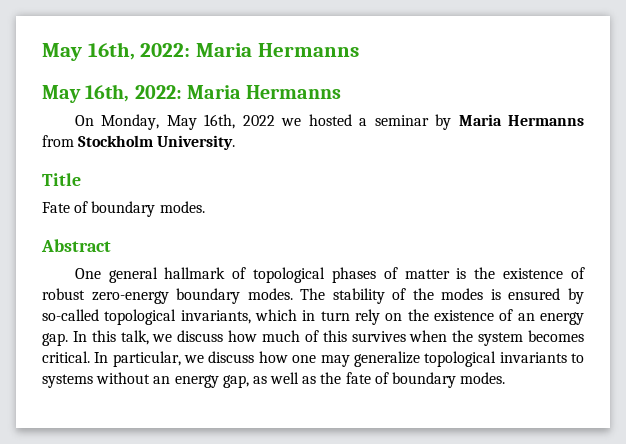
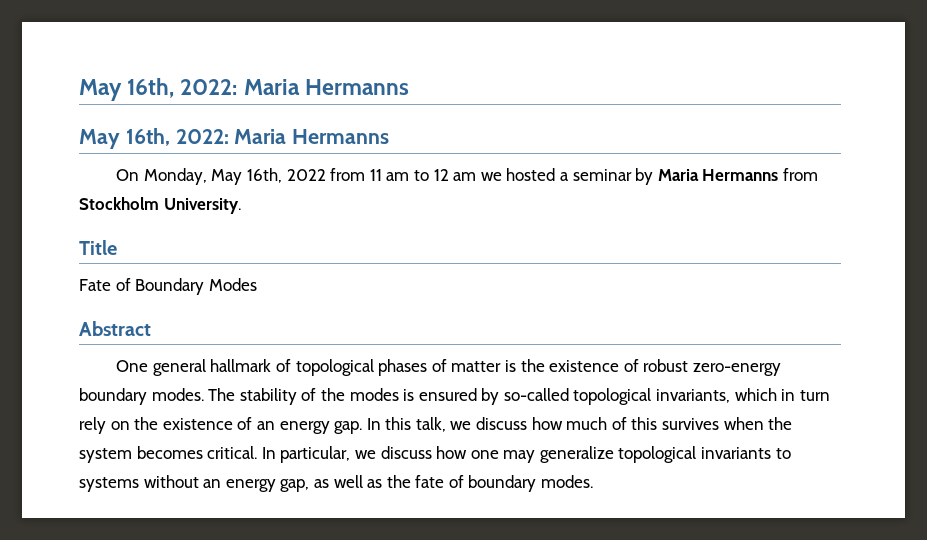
- On Monday, May 16th, 2022 we hosted a seminar by Maria Hermanns from Stockholm University.
+ On Monday, May 16th, 2022 from 11 am to 12 am we hosted a seminar by Maria Hermanns from Stockholm University.
- Fate of boundary modes.
+ Fate of Boundary Modes

